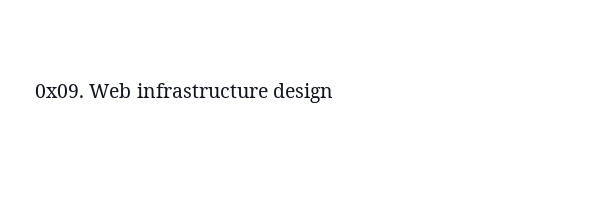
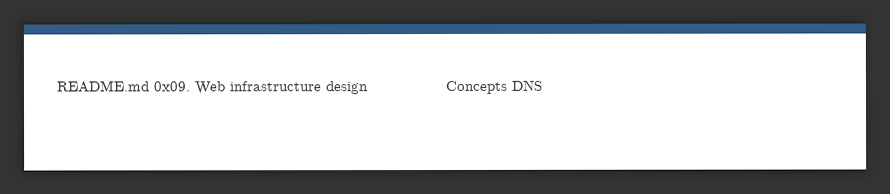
- 0x09.
+ README.md 0x09.
- Web infrastructure design
+ Web infrastructure design Concepts DNS

